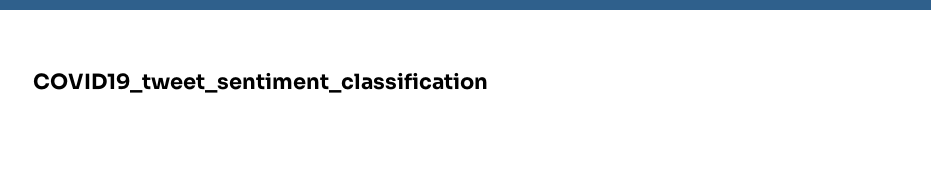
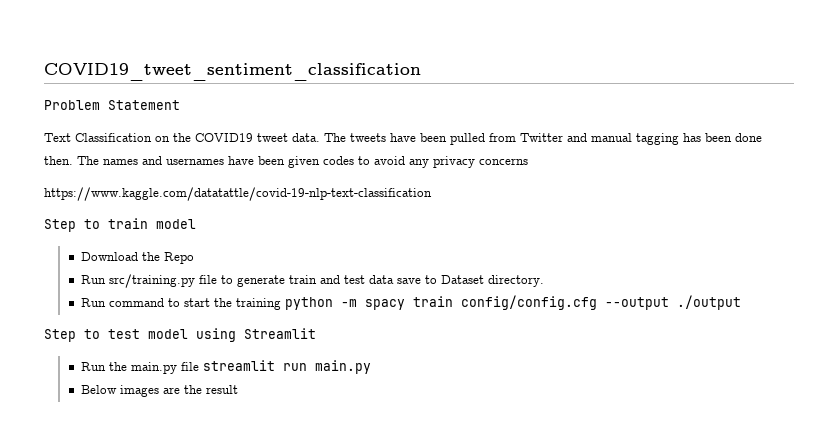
+ Problem Statement
+ Text Classification on the COVID19 tweet data. The tweets have been pulled from Twitter and manual tagging has been done then. The names and usernames have been given codes to avoid any privacy concerns
+ https://www.kaggle.com/datatattle/covid-19-nlp-text-classification
+ Step to train model
+ Download the Repo
+ Run src/training.py file to generate train and test data save to Dataset directory.
+ Run command to start the training python -m spacy train config/config.cfg --output ./output
+ Step to test model using Streamlit
+ Run the main.py file streamlit run main.py
+ Below images are the result

